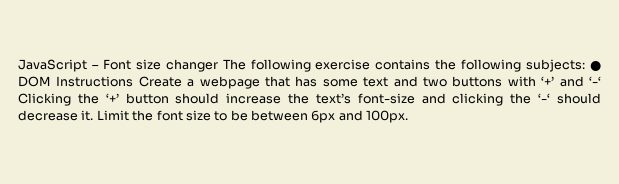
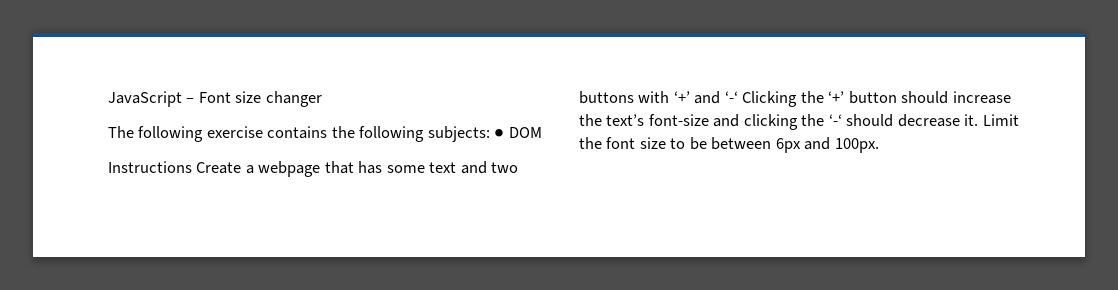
- JavaScript – Font size changer The following exercise contains the following subjects: ● DOM Instructions Create a webpage that has some text and two buttons with ‘+’ and ‘-‘ Clicking the ‘+’ button should increase the text’s font-size and clicking the ‘-‘ should decrease it.
+ JavaScript – Font size changer
+ The following exercise contains the following subjects: ● DOM
+ Instructions Create a webpage that has some text and two buttons with ‘+’ and ‘-‘ Clicking the ‘+’ button should increase the text’s font-size and clicking the ‘-‘ should decrease it.

